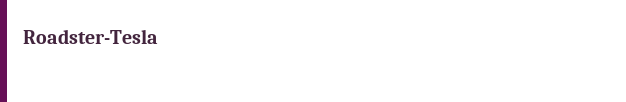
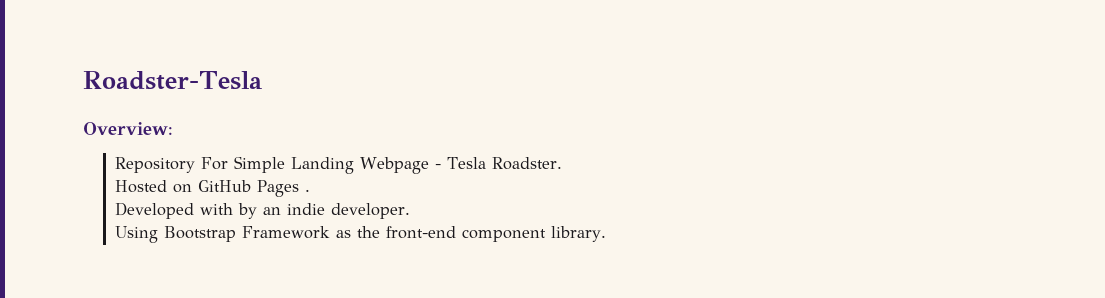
+ Overview:
+ Repository For Simple Landing Webpage - Tesla Roadster.
+ Hosted on GitHub Pages .
+ Developed with by an indie developer.
+ Using Bootstrap Framework as the front-end component library.

